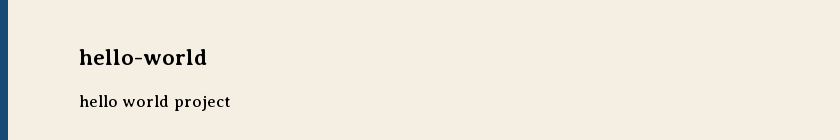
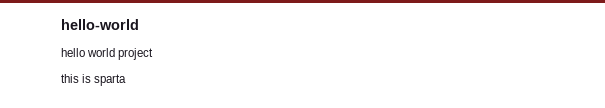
+ this is sparta

